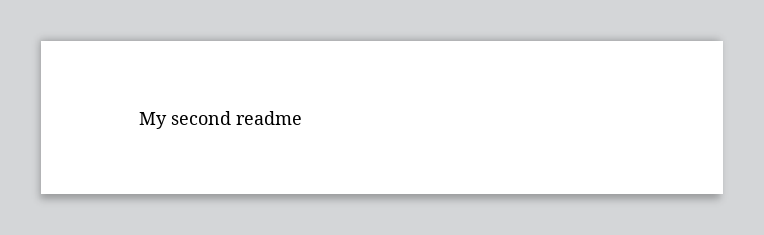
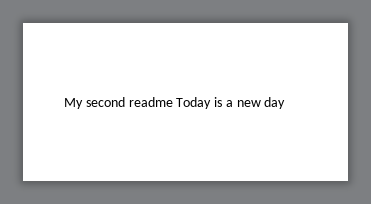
- My second readme
+ My second readme Today is a new day

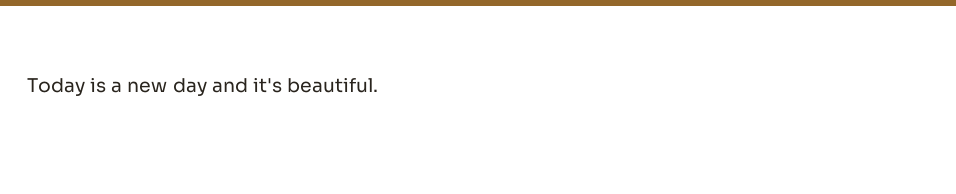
- My second readme Today is a new day
+ Today is a new day and it's beautiful.

